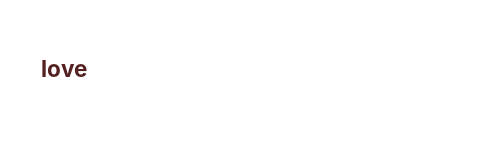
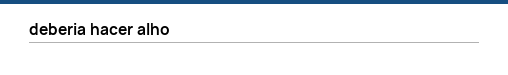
- love
+ deberia hacer alho

